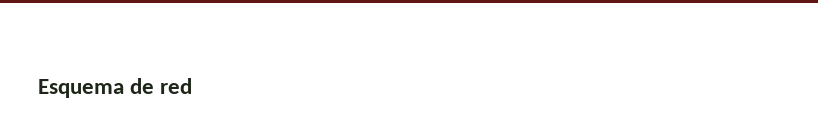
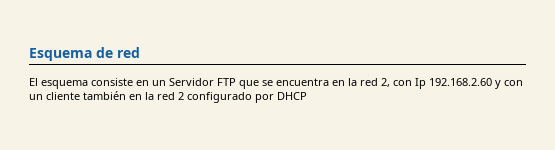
+ El esquema consiste en un Servidor FTP que se encuentra en la red 2, con Ip 192.168.2.60 y con un cliente también en la red 2 configurado por DHCP

